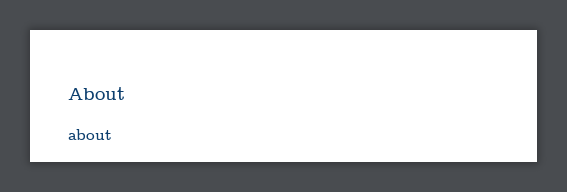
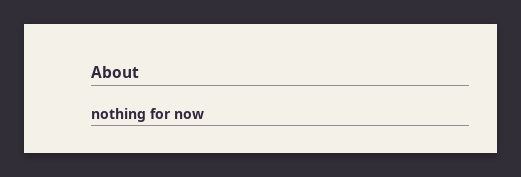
- about
+ nothing for now

